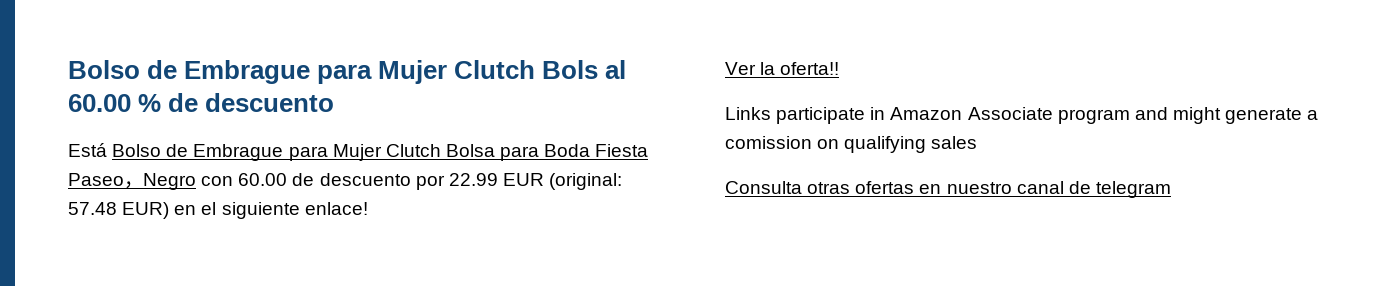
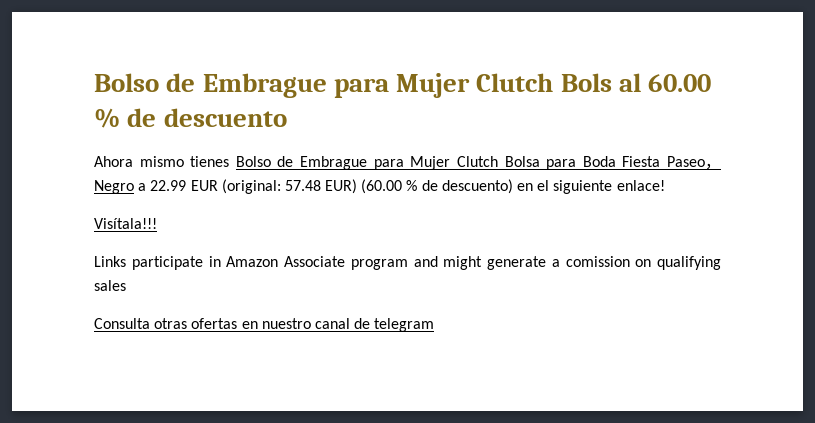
- Está Bolso de Embrague para Mujer Clutch Bolsa para Boda Fiesta Paseo，Negro con 60.00 de descuento por 22.99 EUR (original: 57.48 EUR) en el siguiente enlace!
+ Ahora mismo tienes Bolso de Embrague para Mujer Clutch Bolsa para Boda Fiesta Paseo，Negro a 22.99 EUR (original: 57.48 EUR) (60.00 % de descuento) en el siguiente enlace!
- Ver la oferta!!
+ Visítala!!!

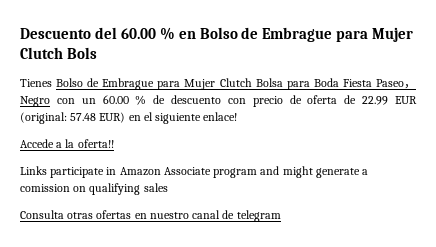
- Bolso de Embrague para Mujer Clutch Bols al 60.00 % de descuento
- Ahora mismo tienes Bolso de Embrague para Mujer Clutch Bolsa para Boda Fiesta Paseo，Negro a 22.99 EUR (original: 57.48 EUR) (60.00 % de descuento) en el siguiente enlace!
+ Descuento del 60.00 % en Bolso de Embrague para Mujer Clutch Bols
+ Tienes Bolso de Embrague para Mujer Clutch Bolsa para Boda Fiesta Paseo，Negro con un 60.00 % de descuento con precio de oferta de 22.99 EUR (original: 57.48 EUR) en el siguiente enlace!
- Visítala!!!
+ Accede a la oferta!!

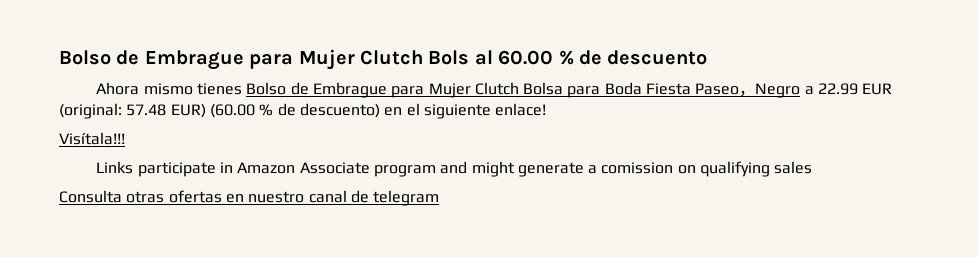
- Descuento del 60.00 % en Bolso de Embrague para Mujer Clutch Bols
- Tienes Bolso de Embrague para Mujer Clutch Bolsa para Boda Fiesta Paseo，Negro con un 60.00 % de descuento con precio de oferta de 22.99 EUR (original: 57.48 EUR) en el siguiente enlace!
+ Bolso de Embrague para Mujer Clutch Bols al 60.00 % de descuento
+ Ahora mismo tienes Bolso de Embrague para Mujer Clutch Bolsa para Boda Fiesta Paseo，Negro a 22.99 EUR (original: 57.48 EUR) (60.00 % de descuento) en el siguiente enlace!
- Accede a la oferta!!
+ Visítala!!!

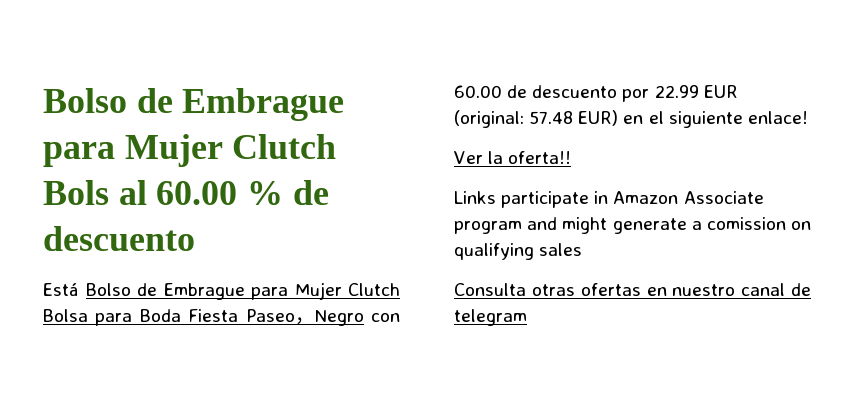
- Ahora mismo tienes Bolso de Embrague para Mujer Clutch Bolsa para Boda Fiesta Paseo，Negro a 22.99 EUR (original: 57.48 EUR) (60.00 % de descuento) en el siguiente enlace!
+ Está Bolso de Embrague para Mujer Clutch Bolsa para Boda Fiesta Paseo，Negro con 60.00 de descuento por 22.99 EUR (original: 57.48 EUR) en el siguiente enlace!
- Visítala!!!
+ Ver la oferta!!

